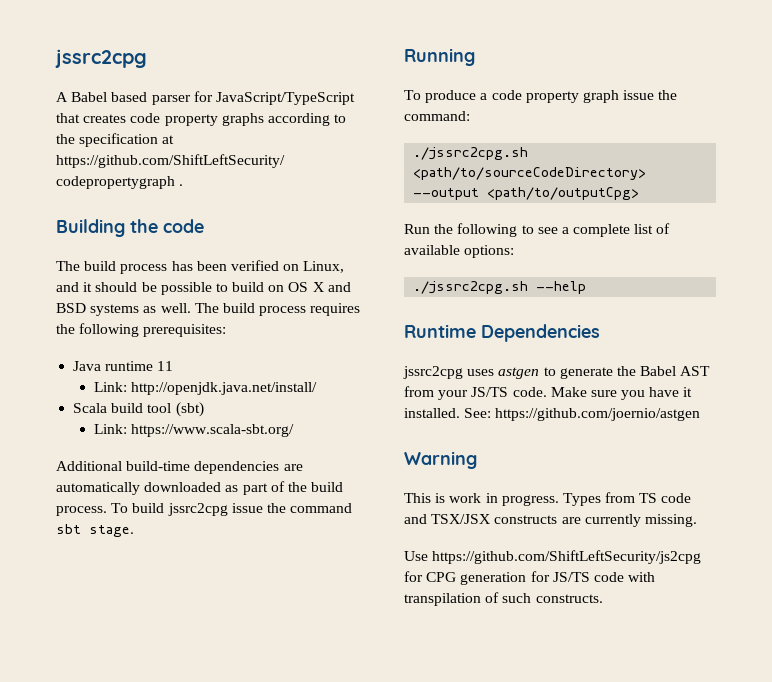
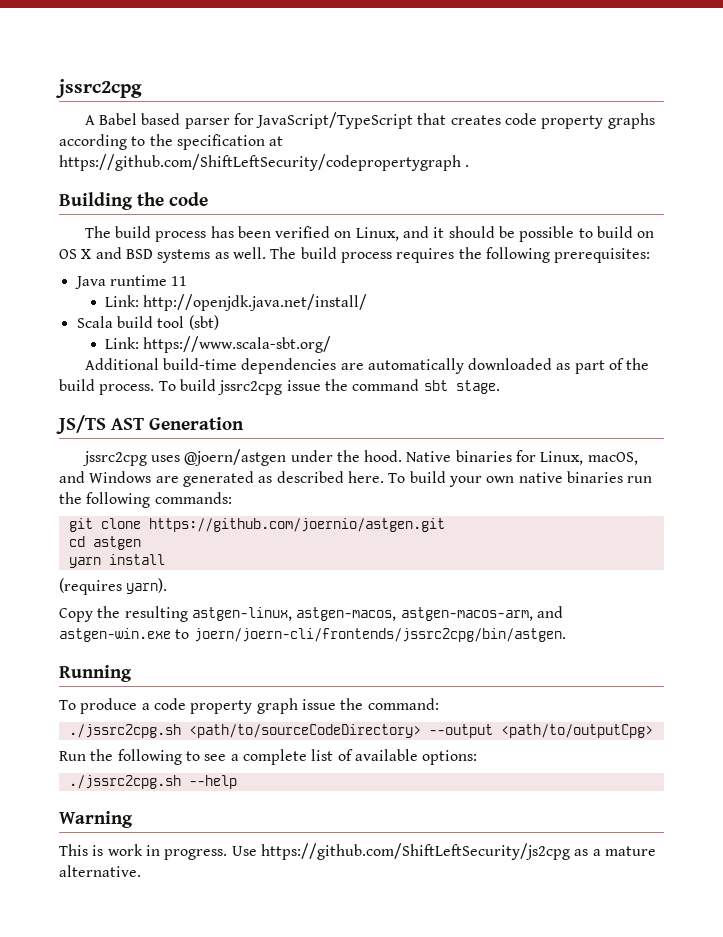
+ JS/TS AST Generation
+ jssrc2cpg uses @joern/astgen under the hood. Native binaries for Linux, macOS, and Windows are generated as described here. To build your own native binaries run the following commands:
+ git clone https://github.com/joernio/astgen.git
+ cd astgen
+ yarn install
+ (requires yarn).
+ Copy the resulting astgen-linux, astgen-macos, astgen-macos-arm, and astgen-win.exe to joern/joern-cli/frontends/jssrc2cpg/bin/astgen.
- Runtime Dependencies
- jssrc2cpg uses astgen to generate the Babel AST from your JS/TS code. Make sure you have it installed. See: https://github.com/joernio/astgen
- Types from TS code and TSX/JSX constructs are currently missing.
- Use https://github.com/ShiftLeftSecurity/js2cpg for CPG generation for JS/TS code with transpilation of such constructs.
+ Use https://github.com/ShiftLeftSecurity/js2cpg as a mature alternative.

